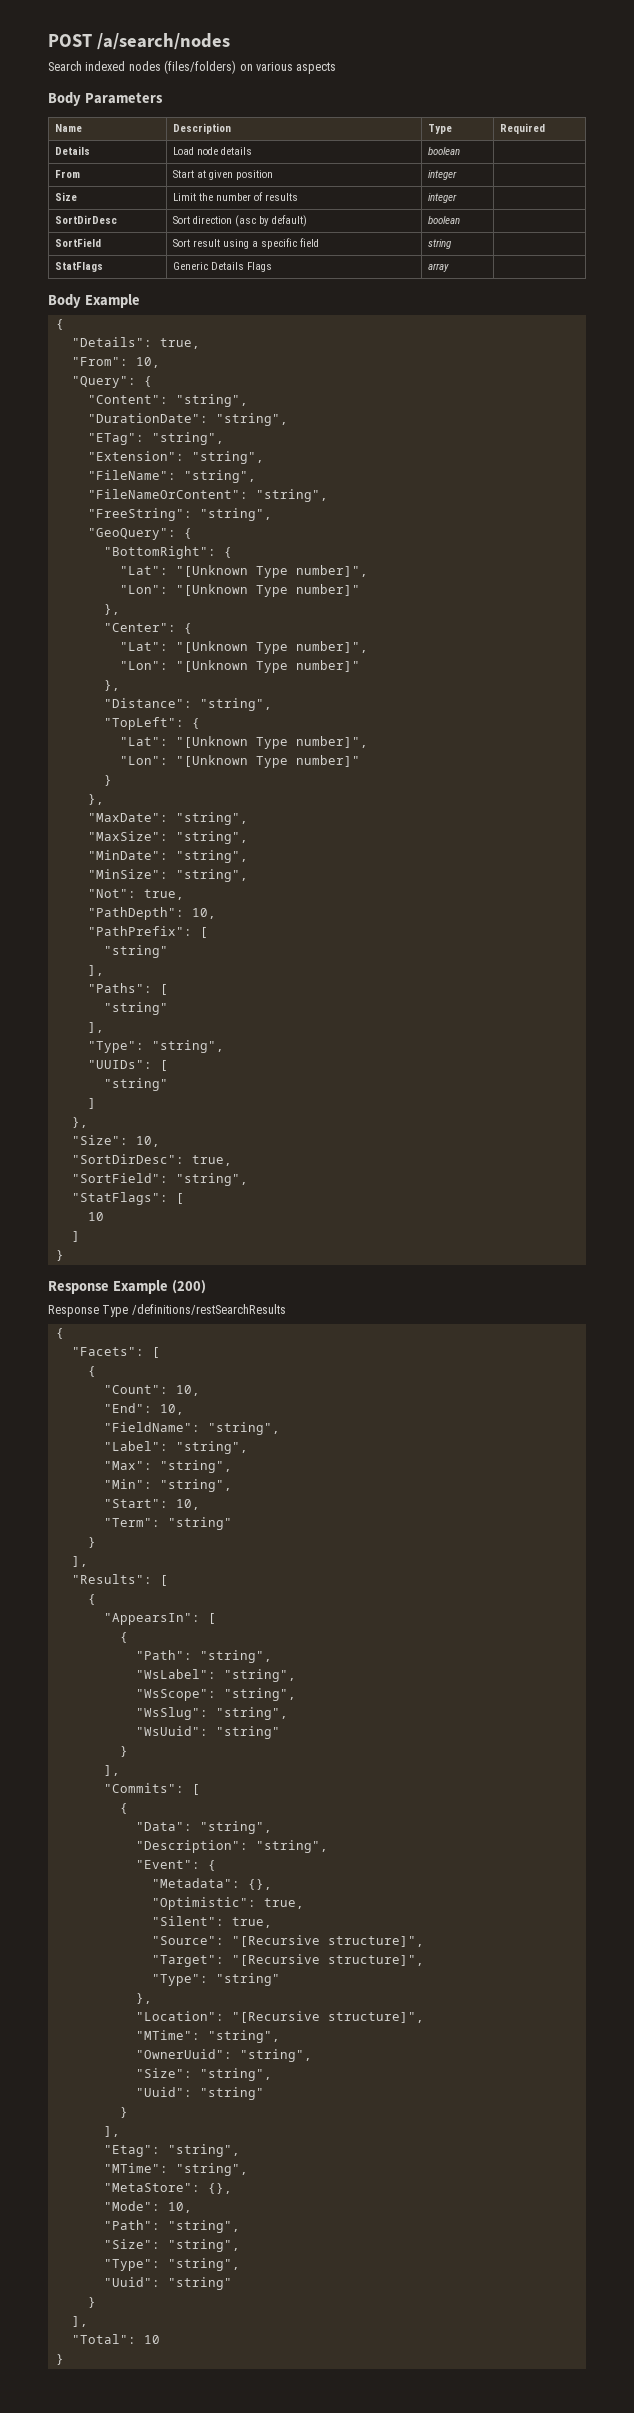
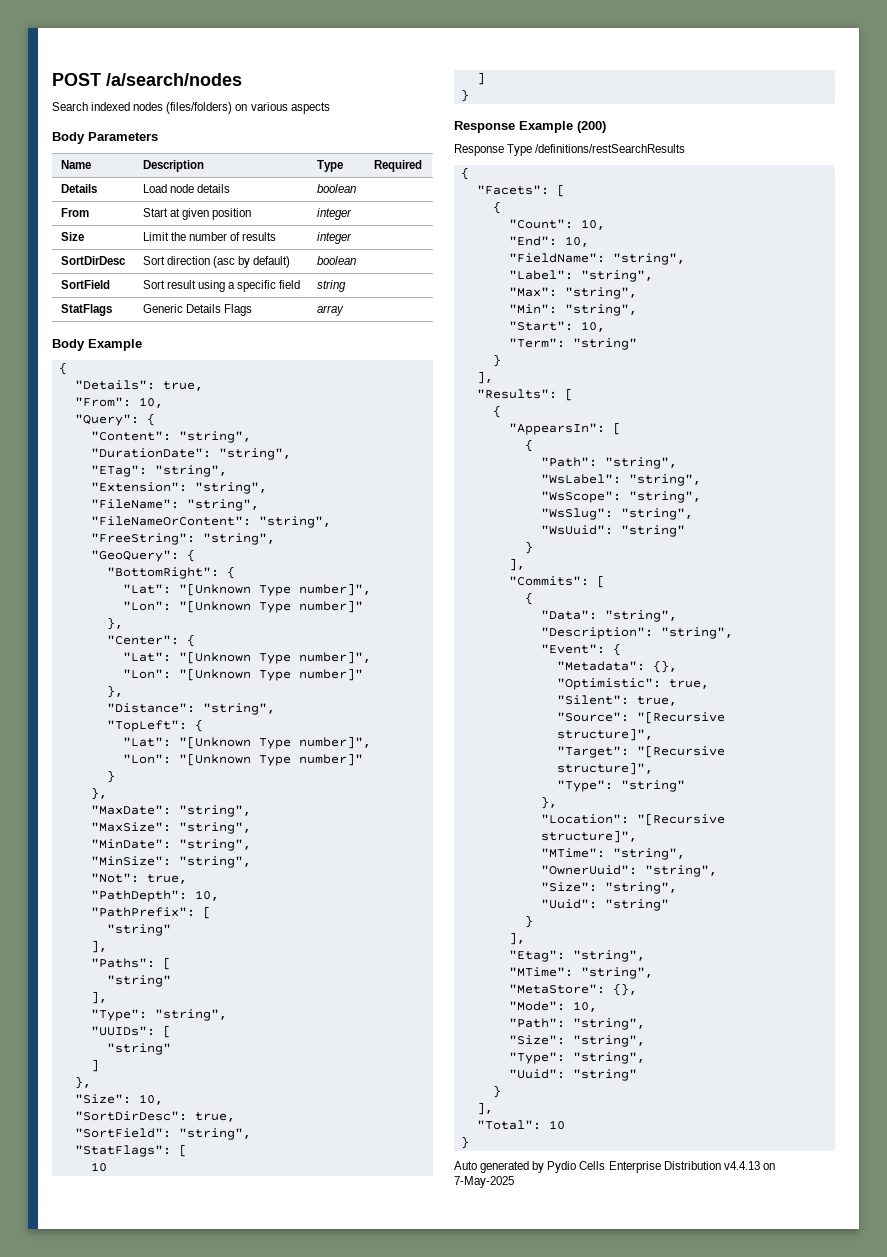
+ Auto generated by Pydio Cells Enterprise Distribution v4.4.13 on 7-May-2025

